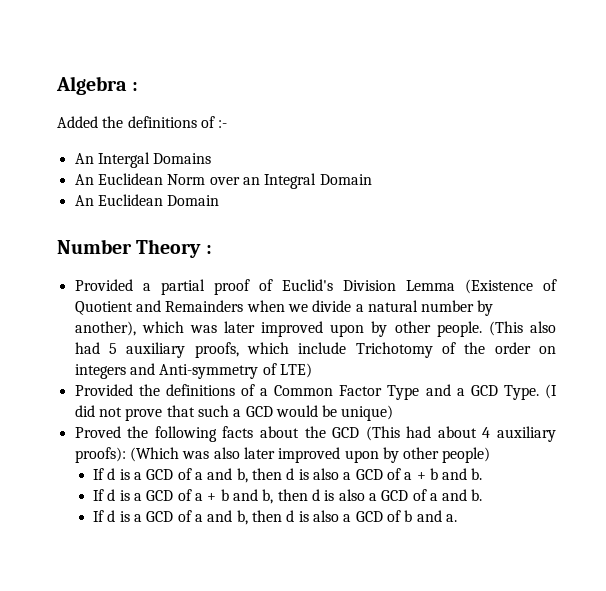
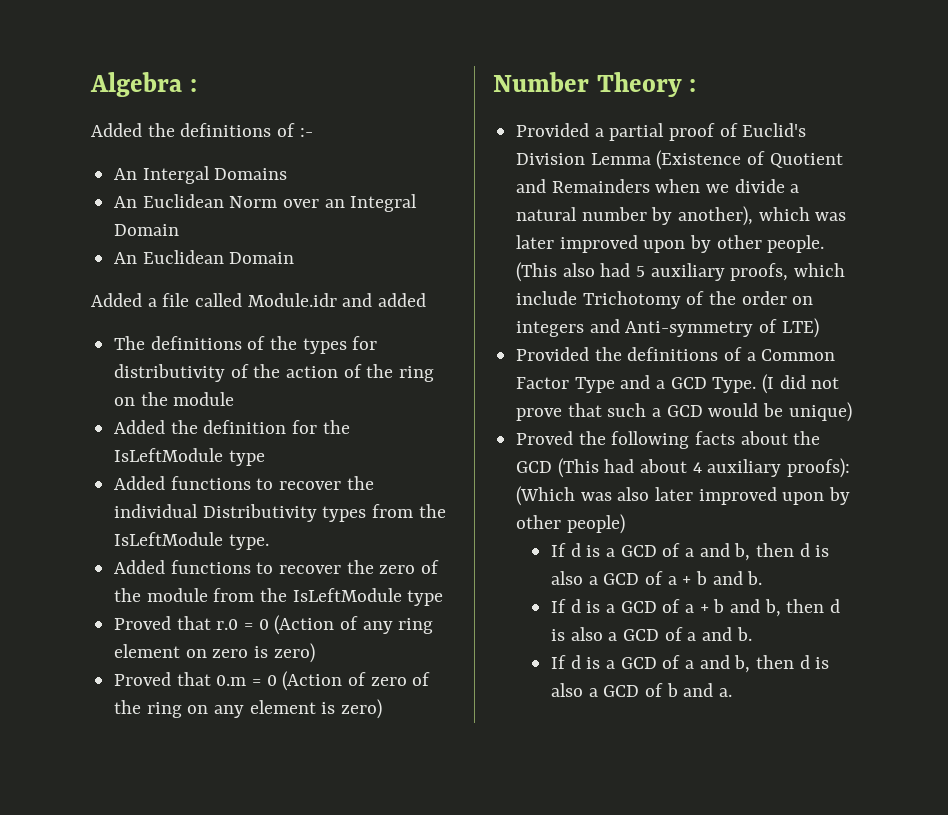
+ Added a file called Module.idr and added
+ The definitions of the types for distributivity of the action of the ring on the module
+ Added the definition for the IsLeftModule type
+ Added functions to recover the individual Distributivity types from the IsLeftModule type.
+ Added functions to recover the zero of the module from the IsLeftModule type
+ Proved that r.0 = 0 (Action of any ring element on zero is zero)
+ Proved that 0.m = 0 (Action of zero of the ring on any element is zero)

